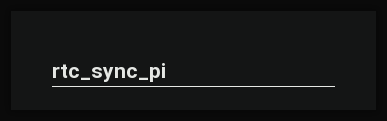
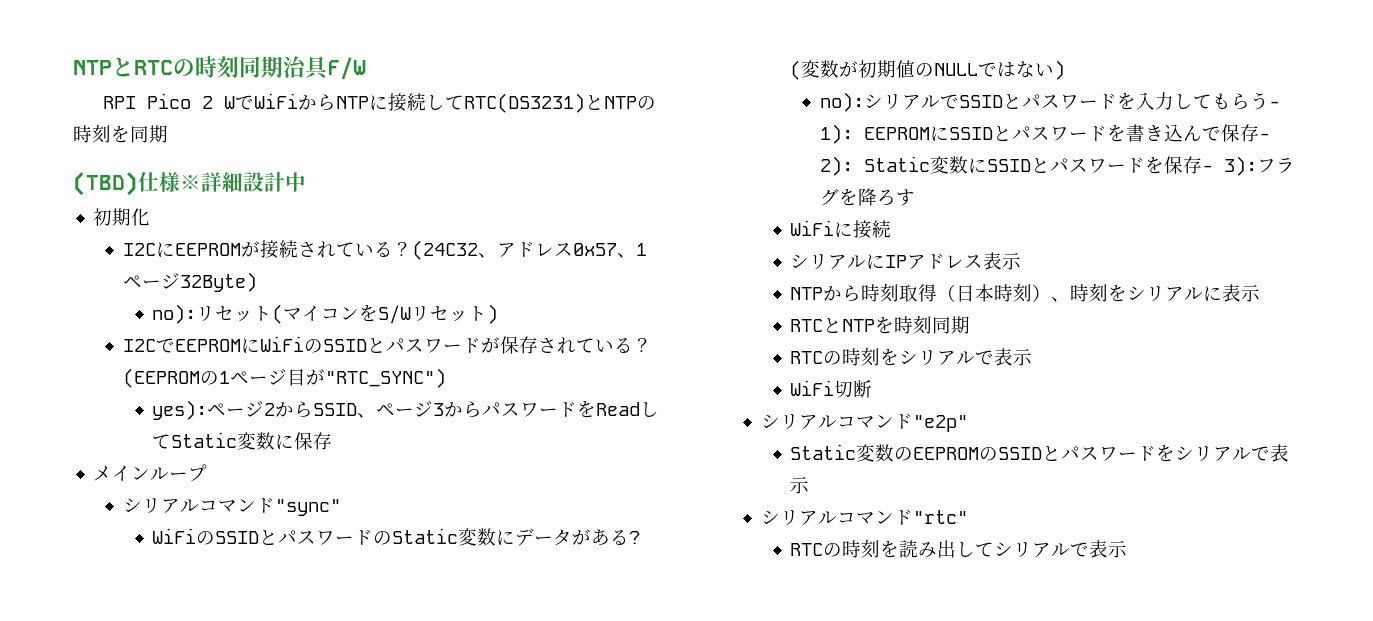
- rtc_sync_pi
+ NTPとRTCの時刻同期治具F/W
+ RPI Pico 2 WでWiFiからNTPに接続してRTC(DS3231)とNTPの時刻を同期
+ (TBD)仕様※詳細設計中
+ 初期化
+ I2CにEEPROMが接続されている？(24C32、アドレス0x57、1ページ32Byte)
+ no):リセット(マイコンをS/Wリセット)
+ I2CでEEPROMにWiFiのSSIDとパスワードが保存されている？(EEPROMの1ページ目が"RTC_SYNC")
+ yes):ページ2からSSID、ページ3からパスワードをReadしてStatic変数に保存
+ メインループ
+ シリアルコマンド"sync"
+ WiFiのSSIDとパスワードのStatic変数にデータがある? (変数が初期値のNULLではない)
+ no):シリアルでSSIDとパスワードを入力してもらう- 1): EEPROMにSSIDとパスワードを書き込んで保存- 2): Static変数にSSIDとパスワードを保存- 3):フラグを降ろす
+ WiFiに接続
+ シリアルにIPアドレス表示
+ NTPから時刻取得（日本時刻）、時刻をシリアルに表示
+ RTCとNTPを時刻同期
+ RTCの時刻をシリアルで表示
+ WiFi切断
+ シリアルコマンド"e2p"
+ Static変数のEEPROMのSSIDとパスワードをシリアルで表示
+ シリアルコマンド"rtc"
+ RTCの時刻を読み出してシリアルで表示

